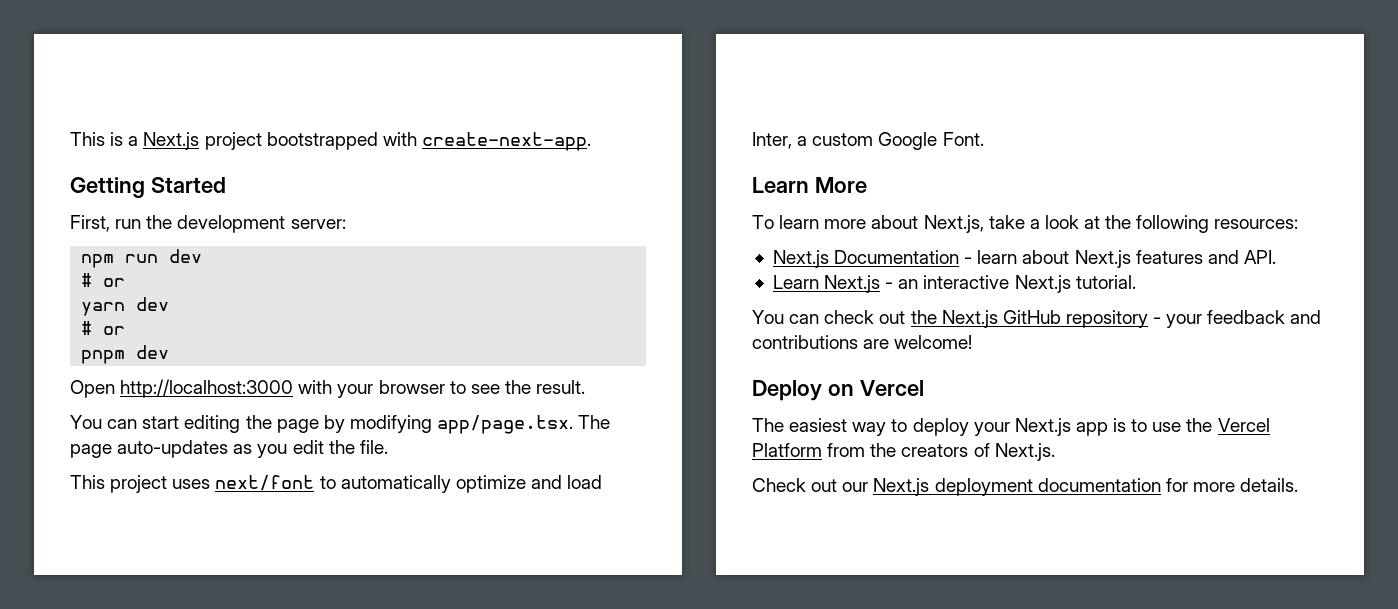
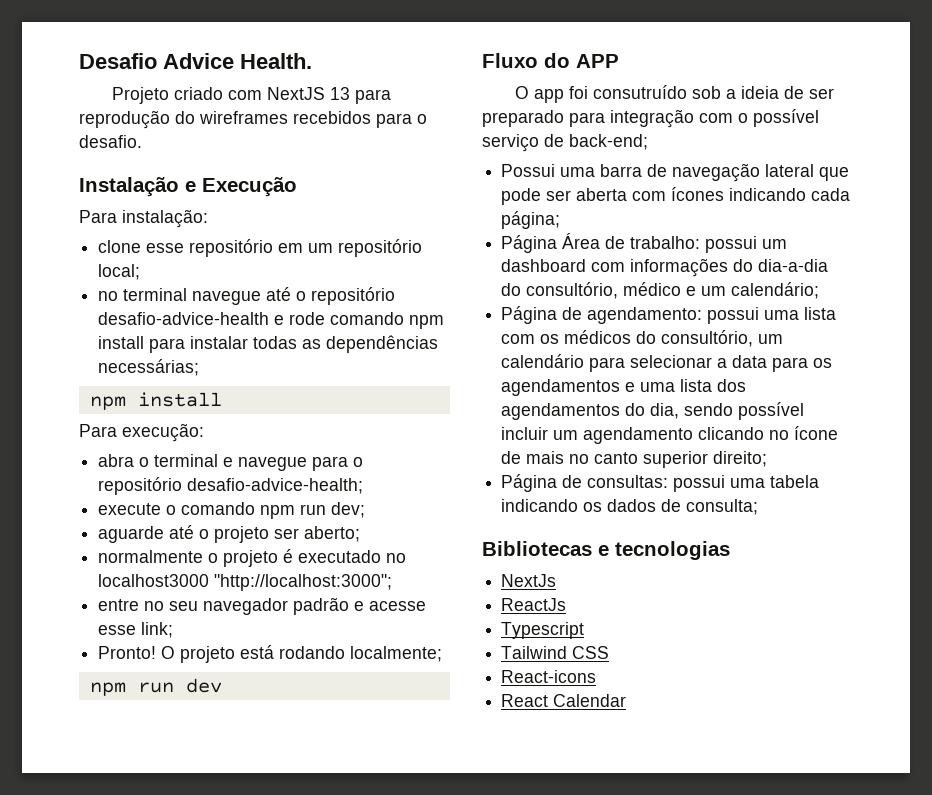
- This is a Next.js project bootstrapped with create-next-app.
- Getting Started
- First, run the development server:
+ Desafio Advice Health.
+ Projeto criado com NextJS 13 para reprodução do wireframes recebidos para o desafio.
+ Instalação e Execução
+ Para instalação:
+ clone esse repositório em um repositório local;
+ no terminal navegue até o repositório desafio-advice-health e rode comando npm install para instalar todas as dependências necessárias;
+ npm install
+ Para execução:
+ abra o terminal e navegue para o repositório desafio-advice-health;
+ execute o comando npm run dev;
+ aguarde até o projeto ser aberto;
+ normalmente o projeto é executado no localhost3000 "http://localhost:3000";
+ entre no seu navegador padrão e acesse esse link;
+ Pronto! O projeto está rodando localmente;
  npm run dev
- # or
- yarn dev
- # or
- pnpm dev
- Open http://localhost:3000 with your browser to see the result.
- You can start editing the page by modifying app/page.tsx. The page auto-updates as you edit the file.
- This project uses next/font to automatically optimize and load Inter, a custom Google Font.
- Learn More
- To learn more about Next.js, take a look at the following resources:
- Next.js Documentation - learn about Next.js features and API.
- Learn Next.js - an interactive Next.js tutorial.
- You can check out the Next.js GitHub repository - your feedback and contributions are welcome!
- Deploy on Vercel
- The easiest way to deploy your Next.js app is to use the Vercel Platform from the creators of Next.js.
- Check out our Next.js deployment documentation for more details.
+ Fluxo do APP
+ O app foi consutruído sob a ideia de ser preparado para integração com o possível serviço de back-end;
+ Possui uma barra de navegação lateral que pode ser aberta com ícones indicando cada página;
+ Página Área de trabalho: possui um dashboard com informações do dia-a-dia do consultório, médico e um calendário;
+ Página de agendamento: possui uma lista com os médicos do consultório, um calendário para selecionar a data para os agendamentos e uma lista dos agendamentos do dia, sendo possível incluir um agendamento clicando no ícone de mais no canto superior direito;
+ Página de consultas: possui uma tabela indicando os dados de consulta;
+ Bibliotecas e tecnologias
+ NextJs
+ ReactJs
+ Typescript
+ Tailwind CSS
+ React-icons
+ React Calendar

